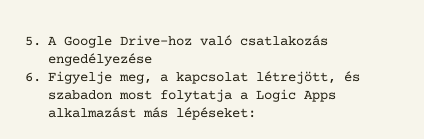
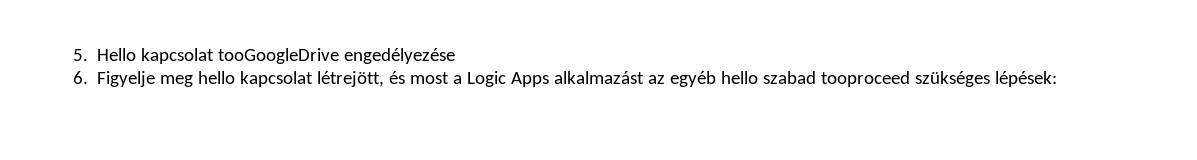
- 5. A Google Drive-hoz való csatlakozás engedélyezése
+ 5. Hello kapcsolat tooGoogleDrive engedélyezése
- 6. Figyelje meg, a kapcsolat létrejött, és szabadon most folytatja a Logic Apps alkalmazást más lépéseket:
+ 6. Figyelje meg hello kapcsolat létrejött, és most a Logic Apps alkalmazást az egyéb hello szabad tooproceed szükséges lépések:

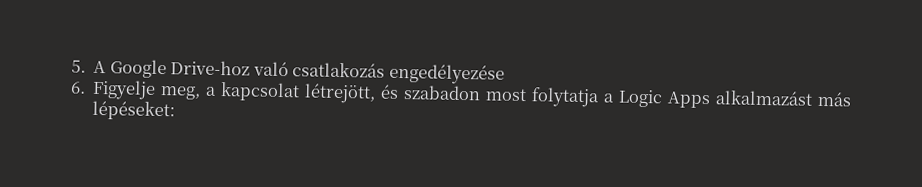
- 5. Hello kapcsolat tooGoogleDrive engedélyezése
+ 5. A Google Drive-hoz való csatlakozás engedélyezése
- 6. Figyelje meg hello kapcsolat létrejött, és most a Logic Apps alkalmazást az egyéb hello szabad tooproceed szükséges lépések:
+ 6. Figyelje meg, a kapcsolat létrejött, és szabadon most folytatja a Logic Apps alkalmazást más lépéseket:

